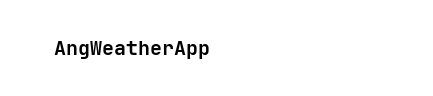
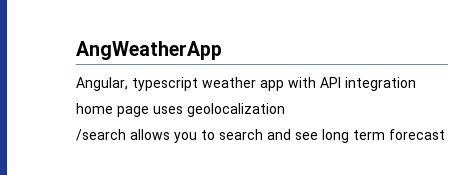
+ Angular, typescript weather app with API integration
+ home page uses geolocalization
+ /search allows you to search and see long term forecast

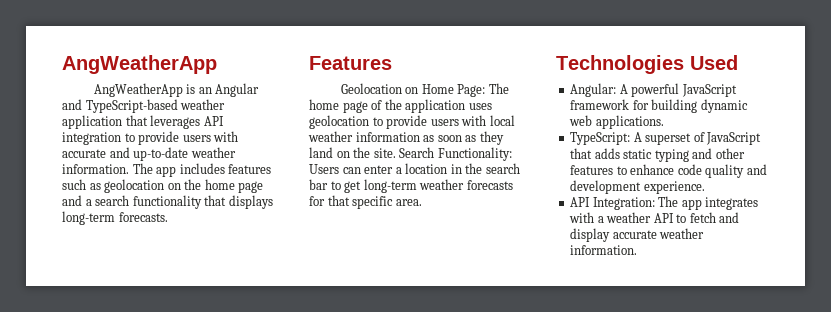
- Angular, typescript weather app with API integration
- home page uses geolocalization
- /search allows you to search and see long term forecast
+ AngWeatherApp is an Angular and TypeScript-based weather application that leverages API integration to provide users with accurate and up-to-date weather information. The app includes features such as geolocation on the home page and a search functionality that displays long-term forecasts.
+ Features
+ Geolocation on Home Page: The home page of the application uses geolocation to provide users with local weather information as soon as they land on the site. Search Functionality: Users can enter a location in the search bar to get long-term weather forecasts for that specific area.
+ Technologies Used
+ Angular: A powerful JavaScript framework for building dynamic web applications.
+ TypeScript: A superset of JavaScript that adds static typing and other features to enhance code quality and development experience.
+ API Integration: The app integrates with a weather API to fetch and display accurate weather information.

